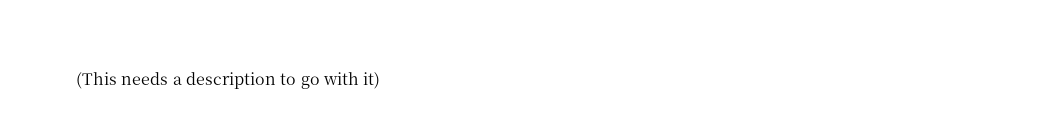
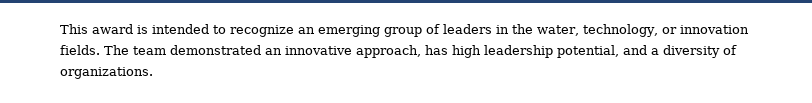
- (This needs a description to go with it)
+ This award is intended to recognize an emerging group of leaders in the water, technology, or innovation fields. The team demonstrated an innovative approach, has high leadership potential, and a diversity of organizations.

